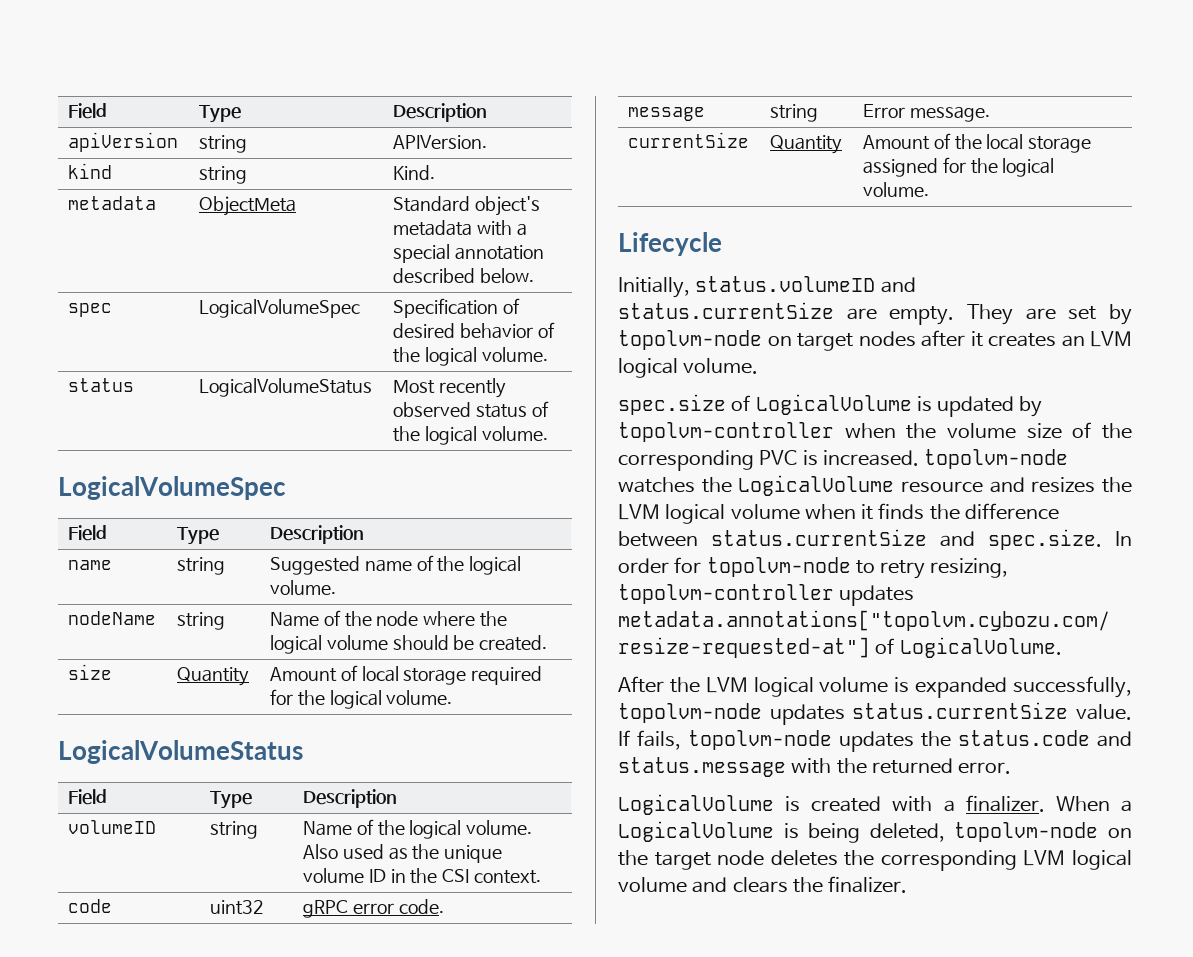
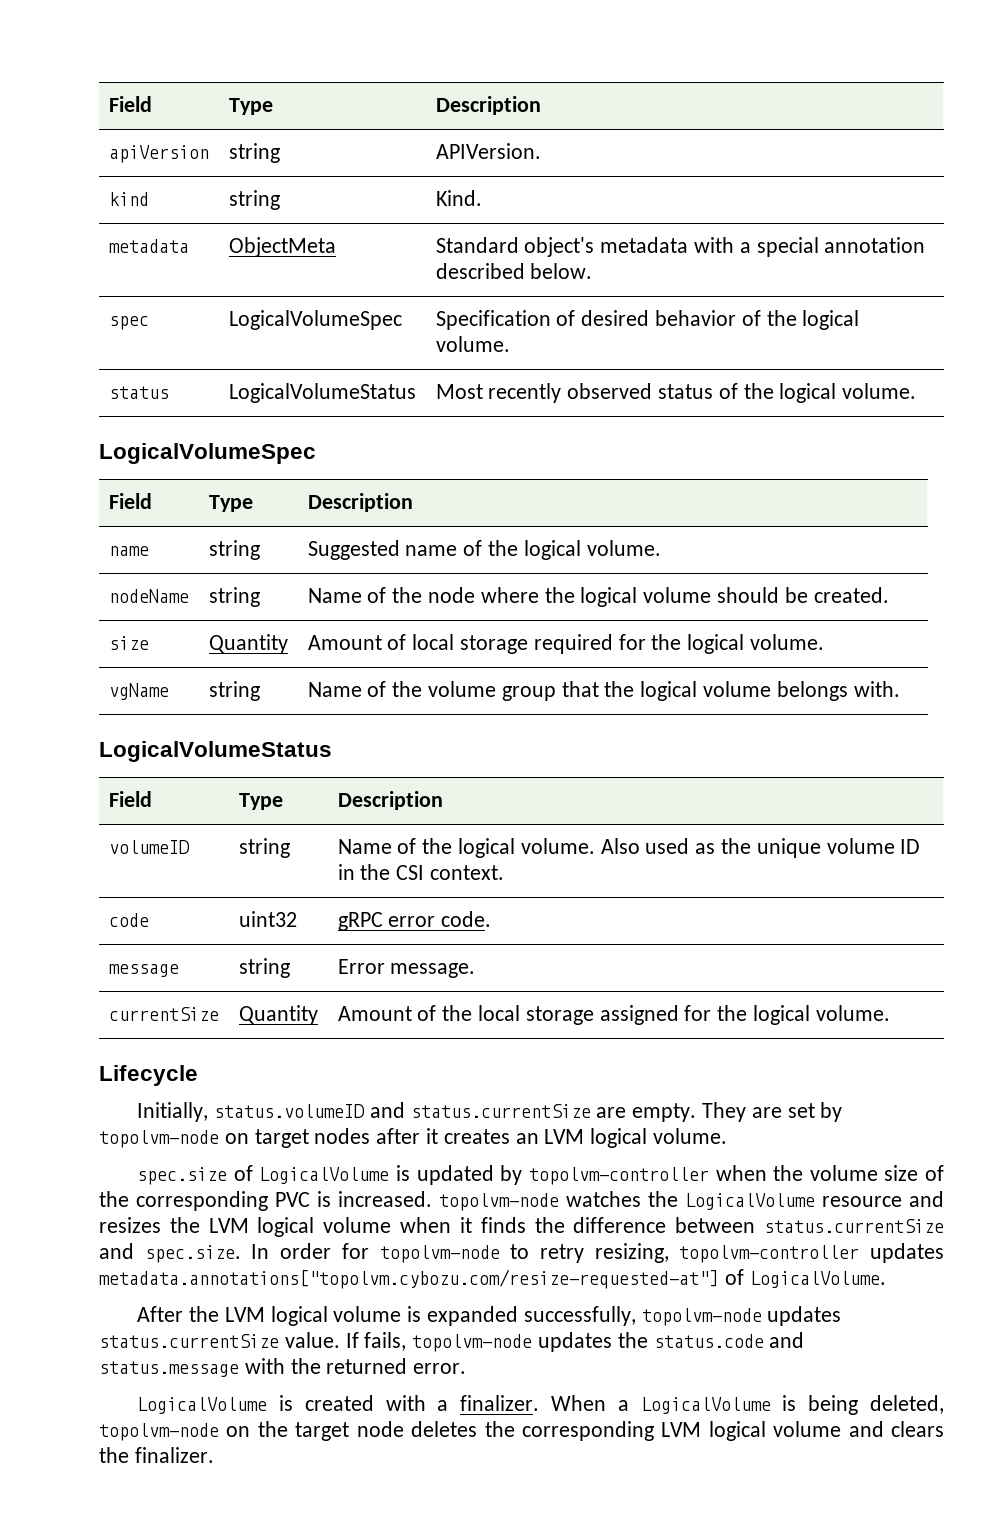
+ vgName | string | Name of the volume group that the logical volume belongs with.

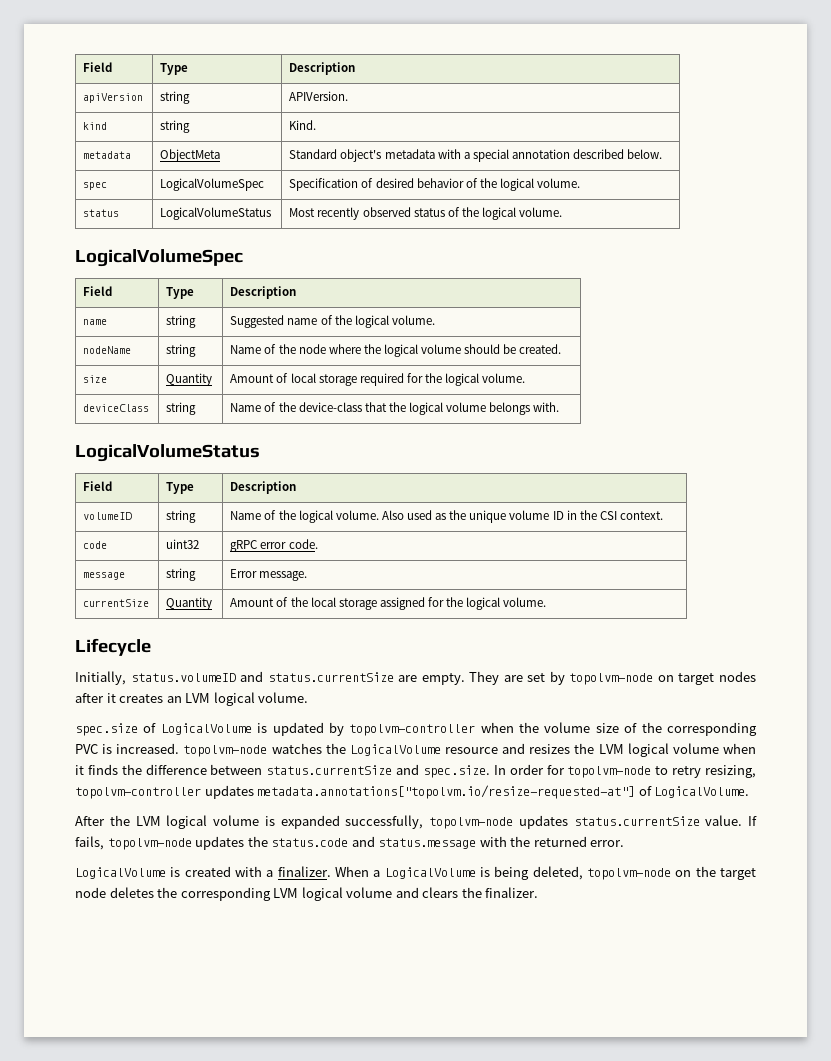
- vgName | string | Name of the volume group that the logical volume belongs with.
+ deviceClass | string | Name of the device-class that the logical volume belongs with.
- spec.size of LogicalVolume is updated by topolvm-controller when the volume size of the corresponding PVC is increased. topolvm-node watches the LogicalVolume resource and resizes the LVM logical volume when it finds the difference between status.currentSize and spec.size. In order for topolvm-node to retry resizing, topolvm-controller updates metadata.annotations["topolvm.cybozu.com/resize-requested-at"] of LogicalVolume.
+ spec.size of LogicalVolume is updated by topolvm-controller when the volume size of the corresponding PVC is increased. topolvm-node watches the LogicalVolume resource and resizes the LVM logical volume when it finds the difference between status.currentSize and spec.size. In order for topolvm-node to retry resizing, topolvm-controller updates metadata.annotations["topolvm.io/resize-requested-at"] of LogicalVolume.

